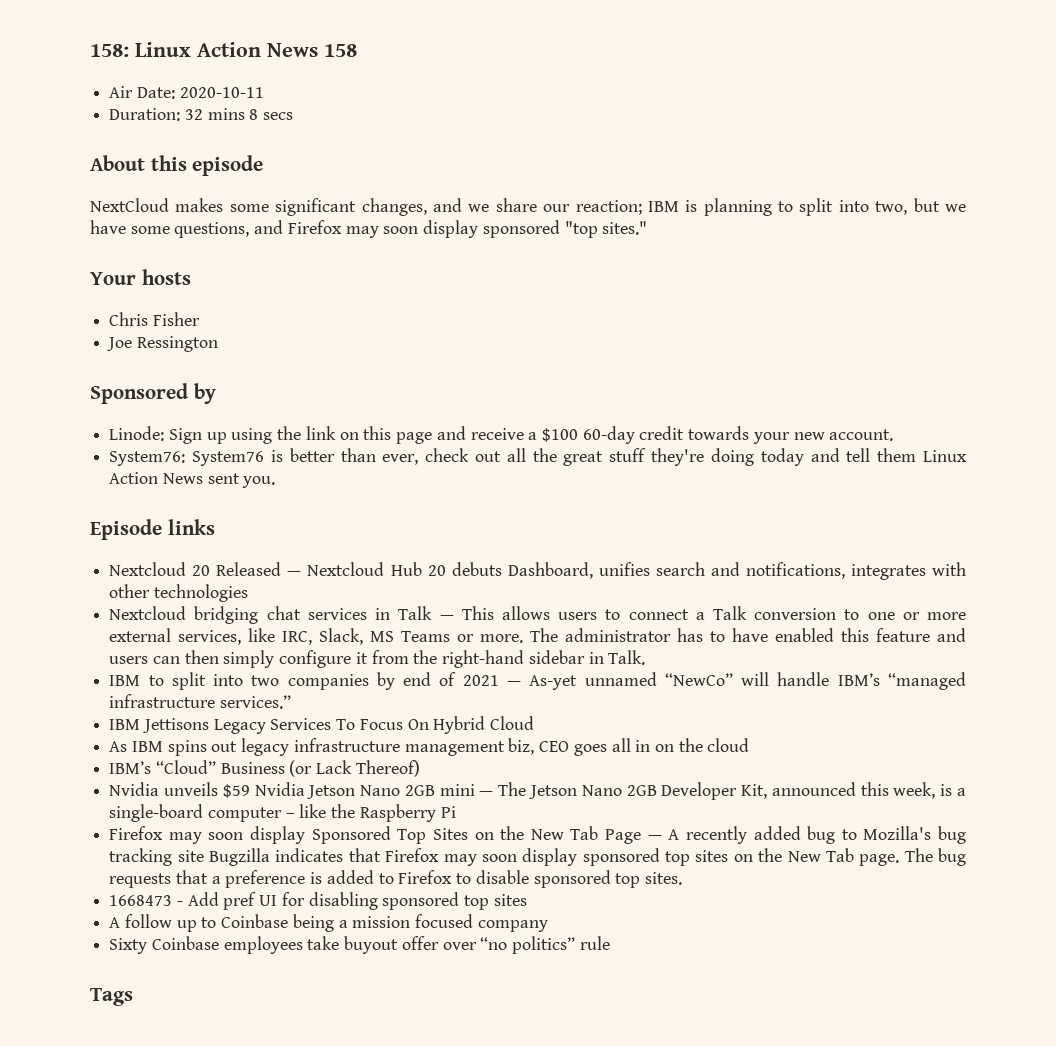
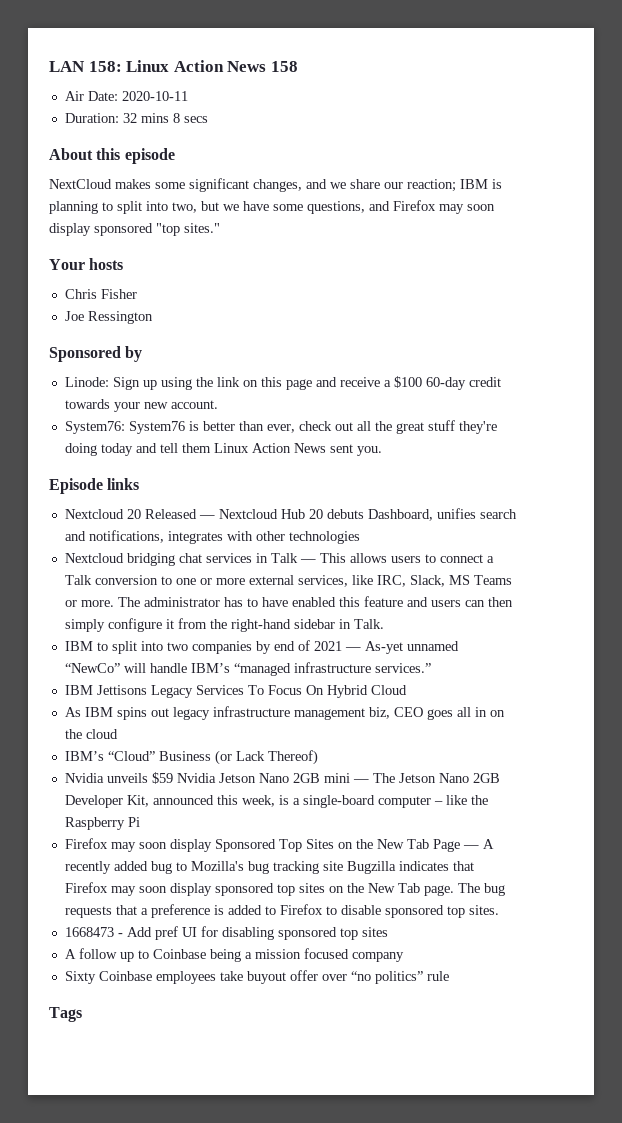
- 158: Linux Action News 158
+ LAN 158: Linux Action News 158

